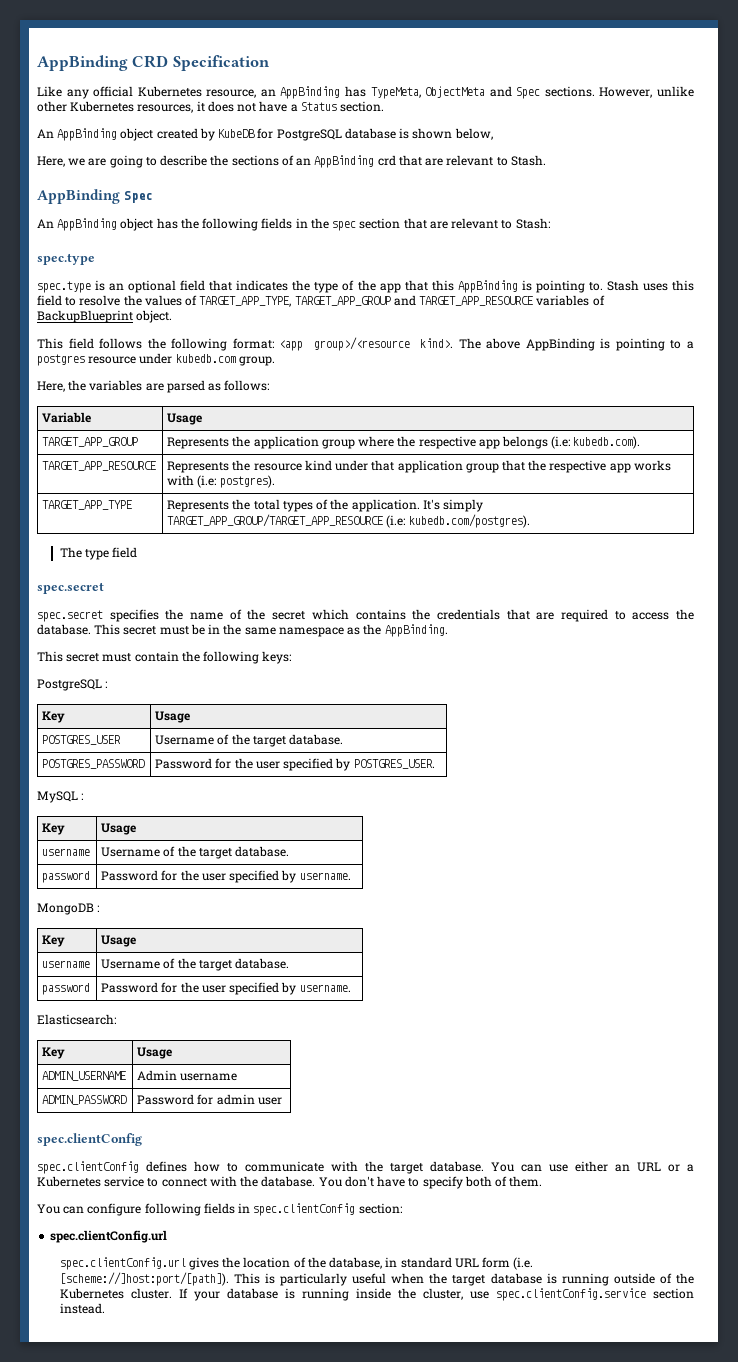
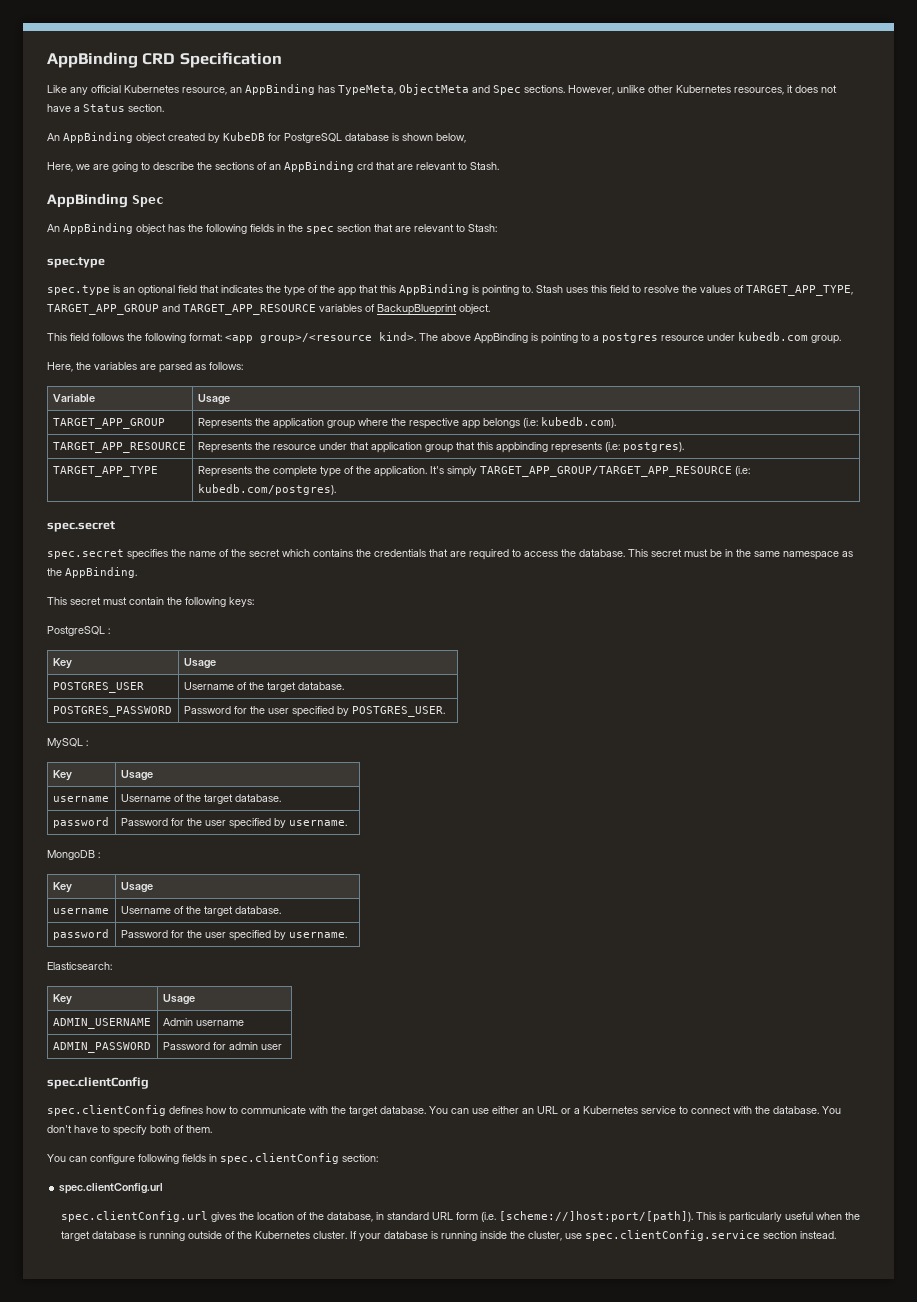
- TARGET_APP_RESOURCE | Represents the resource kind under that application group that the respective app works with (i.e: postgres).
+ TARGET_APP_RESOURCE | Represents the resource under that application group that this appbinding represents (i.e: postgres).
- TARGET_APP_TYPE | Represents the total types of the application. It's simply TARGET_APP_GROUP/TARGET_APP_RESOURCE (i.e: kubedb.com/postgres).
+ TARGET_APP_TYPE | Represents the complete type of the application. It's simply TARGET_APP_GROUP/TARGET_APP_RESOURCE (i.e: kubedb.com/postgres).
- The type field

